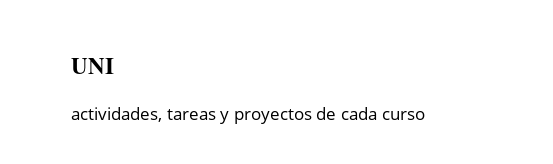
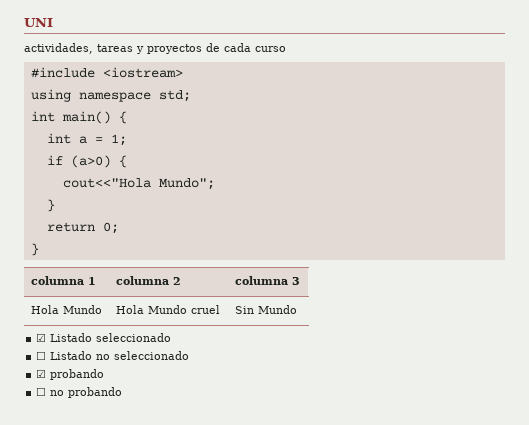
+ #include <iostream>
+ using namespace std;
+ int main() {
+ int a = 1;
+ if (a>0) {
+ cout<<"Hola Mundo";
+ }
+ return 0;
+ }
+ columna 1 | columna 2 | columna 3
+ Hola Mundo | Hola Mundo cruel | Sin Mundo
+ ☑ Listado seleccionado
+ ☐ Listado no seleccionado
+ ☑ probando
+ ☐ no probando

